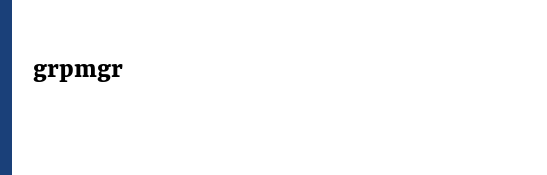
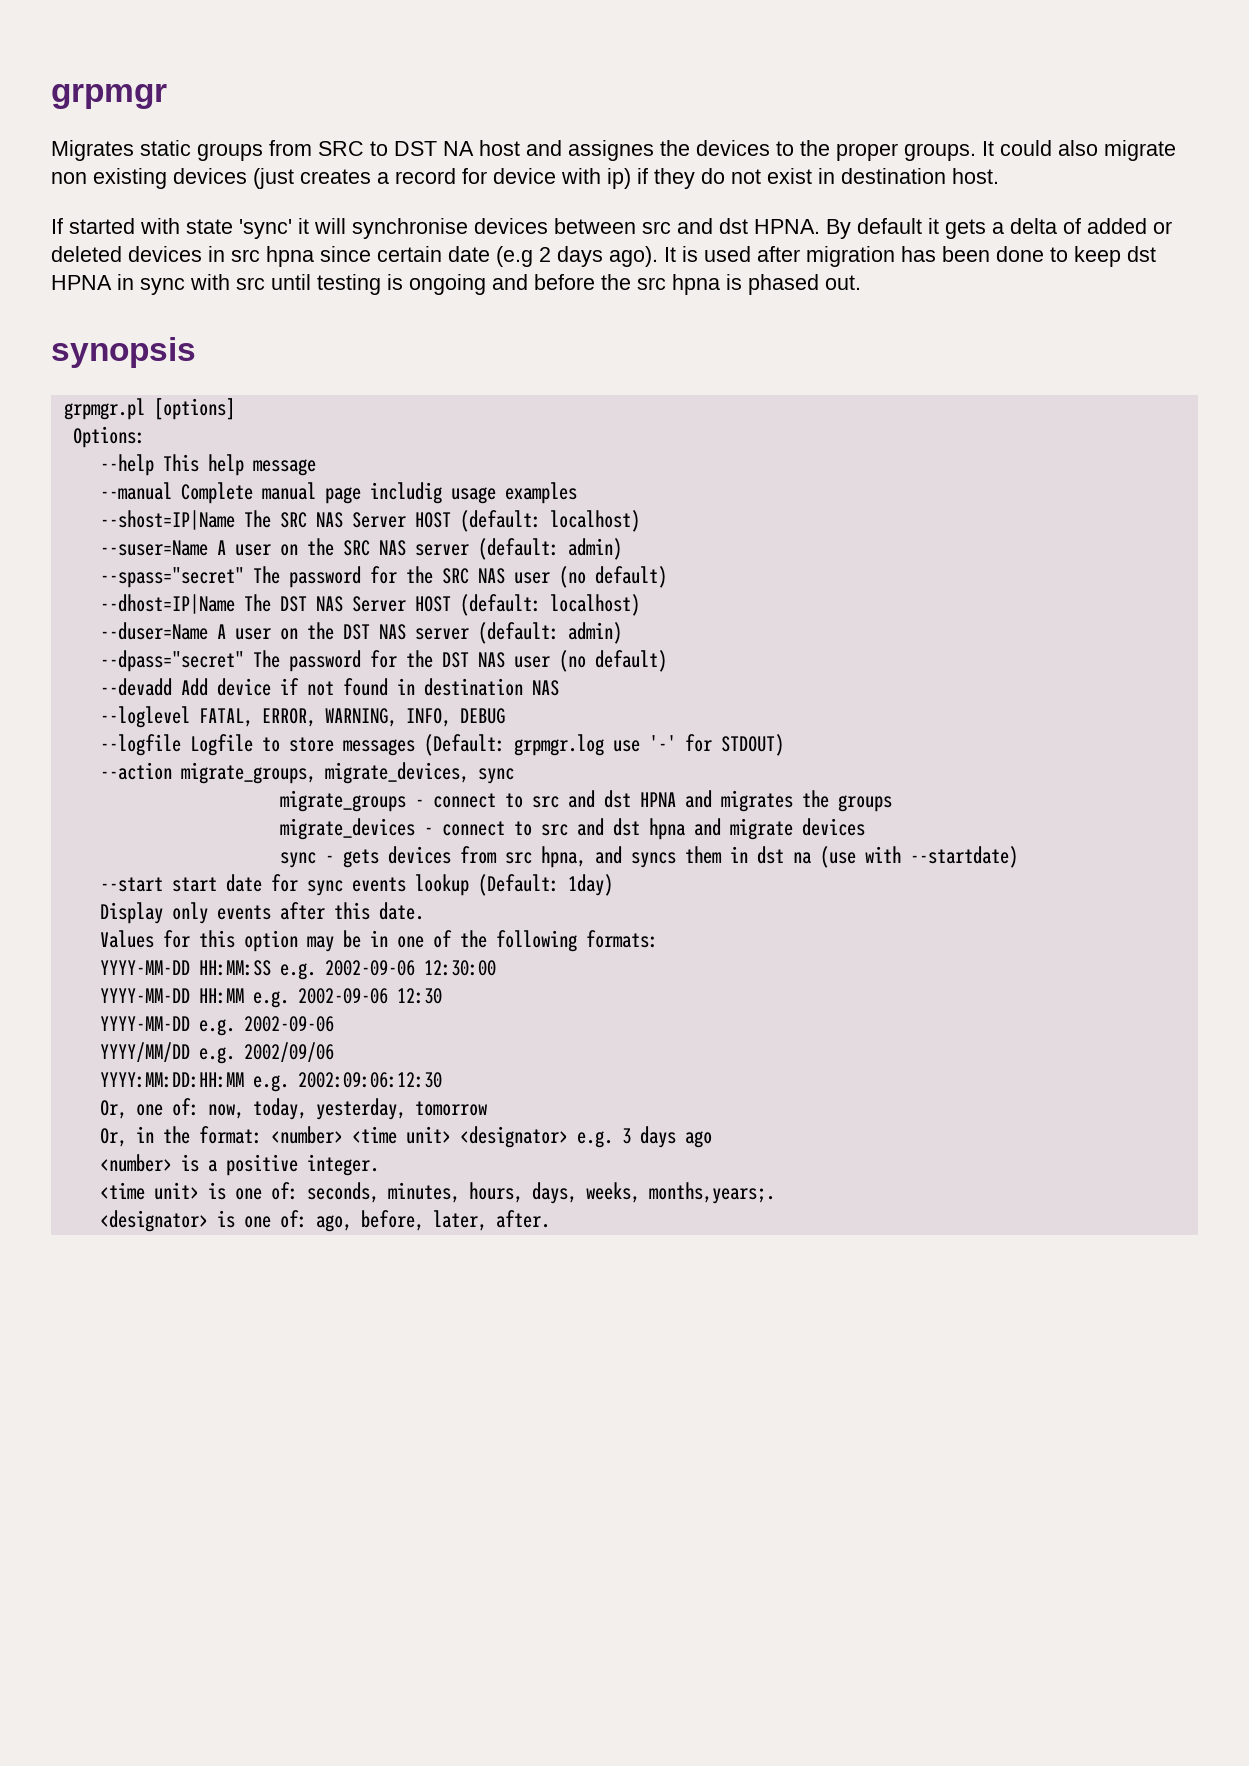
+ Migrates static groups from SRC to DST NA host and assignes the devices to the proper groups. It could also migrate non existing devices (just creates a record for device with ip) if they do not exist in destination host.
+ If started with state 'sync' it will synchronise devices between src and dst HPNA. By default it gets a delta of added or deleted devices in src hpna since certain date (e.g 2 days ago). It is used after migration has been done to keep dst HPNA in sync with src until testing is ongoing and before the src hpna is phased out.
+ synopsis
+ grpmgr.pl [options]
+ Options:
+ --help This help message
+ --manual Complete manual page includig usage examples
+ --shost=IP|Name The SRC NAS Server HOST (default: localhost)
+ --suser=Name A user on the SRC NAS server (default: admin)
+ --spass="secret" The password for the SRC NAS user (no default)
+ --dhost=IP|Name The DST NAS Server HOST (default: localhost)
+ --duser=Name A user on the DST NAS server (default: admin)
+ --dpass="secret" The password for the DST NAS user (no default)
+ --devadd Add device if not found in destination NAS
+ --loglevel FATAL, ERROR, WARNING, INFO, DEBUG
+ --logfile Logfile to store messages (Default: grpmgr.log use '-' for STDOUT)
+ --action migrate_groups, migrate_devices, sync
+ migrate_groups - connect to src and dst HPNA and migrates the groups
+ migrate_devices - connect to src and dst hpna and migrate devices
+ sync - gets devices from src hpna, and syncs them in dst na (use with --startdate)
+ --start start date for sync events lookup (Default: 1day)
+ Display only events after this date.
+ Values for this option may be in one of the following formats:
+ YYYY-MM-DD HH:MM:SS e.g. 2002-09-06 12:30:00
+ YYYY-MM-DD HH:MM e.g. 2002-09-06 12:30
+ YYYY-MM-DD e.g. 2002-09-06
+ YYYY/MM/DD e.g. 2002/09/06
+ YYYY:MM:DD:HH:MM e.g. 2002:09:06:12:30
+ Or, one of: now, today, yesterday, tomorrow
+ Or, in the format: <number> <time unit> <designator> e.g. 3 days ago
+ <number> is a positive integer.
+ <time unit> is one of: seconds, minutes, hours, days, weeks, months,years;.
+ <designator> is one of: ago, before, later, after.

